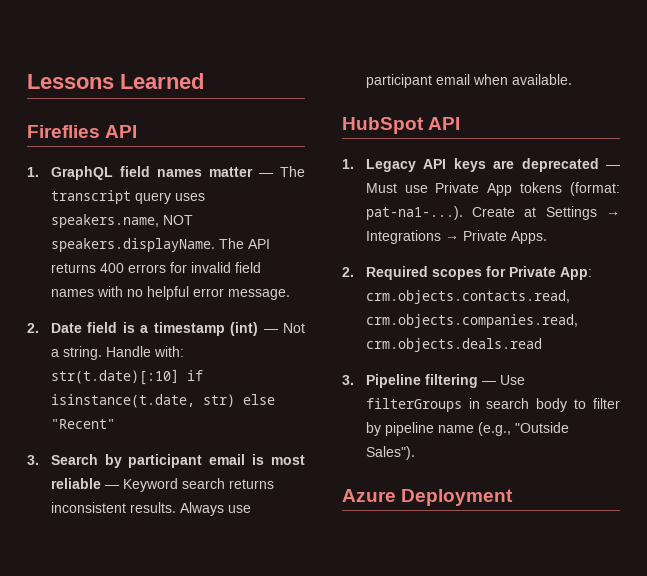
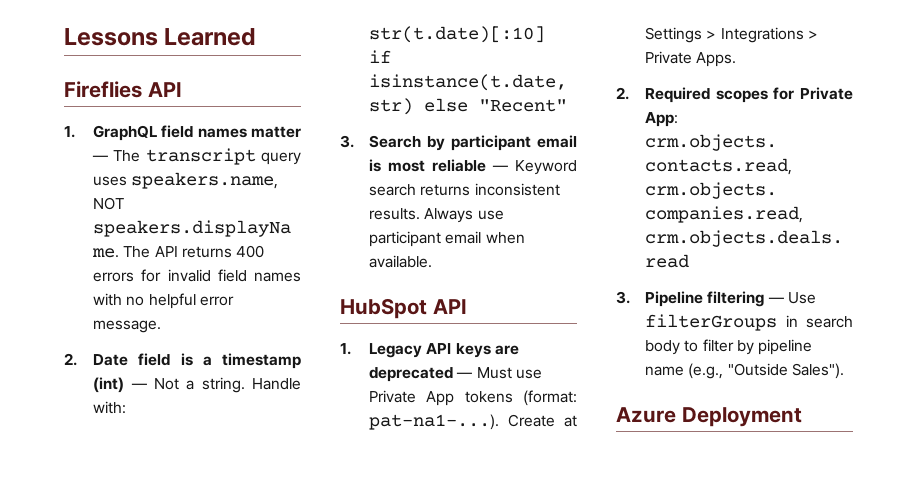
- 1. Legacy API keys are deprecated — Must use Private App tokens (format: pat-na1-...). Create at Settings → Integrations → Private Apps.
+ 1. Legacy API keys are deprecated — Must use Private App tokens (format: pat-na1-...). Create at Settings > Integrations > Private Apps.

